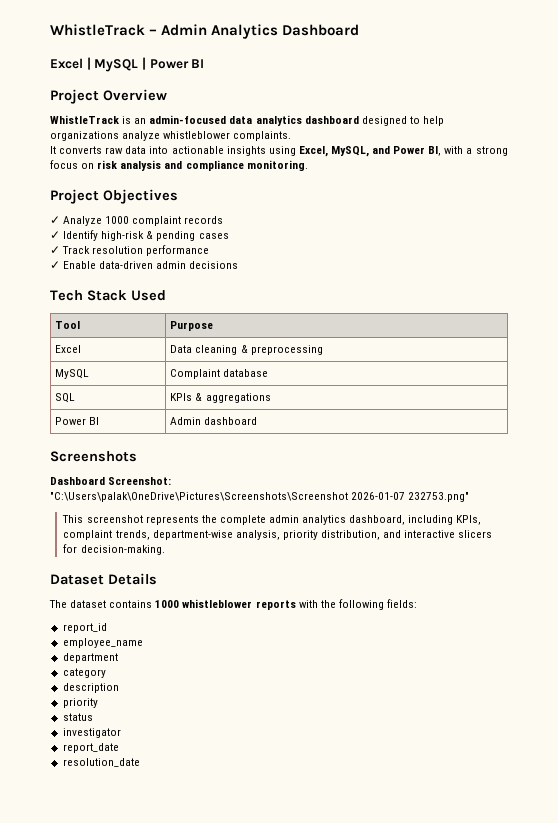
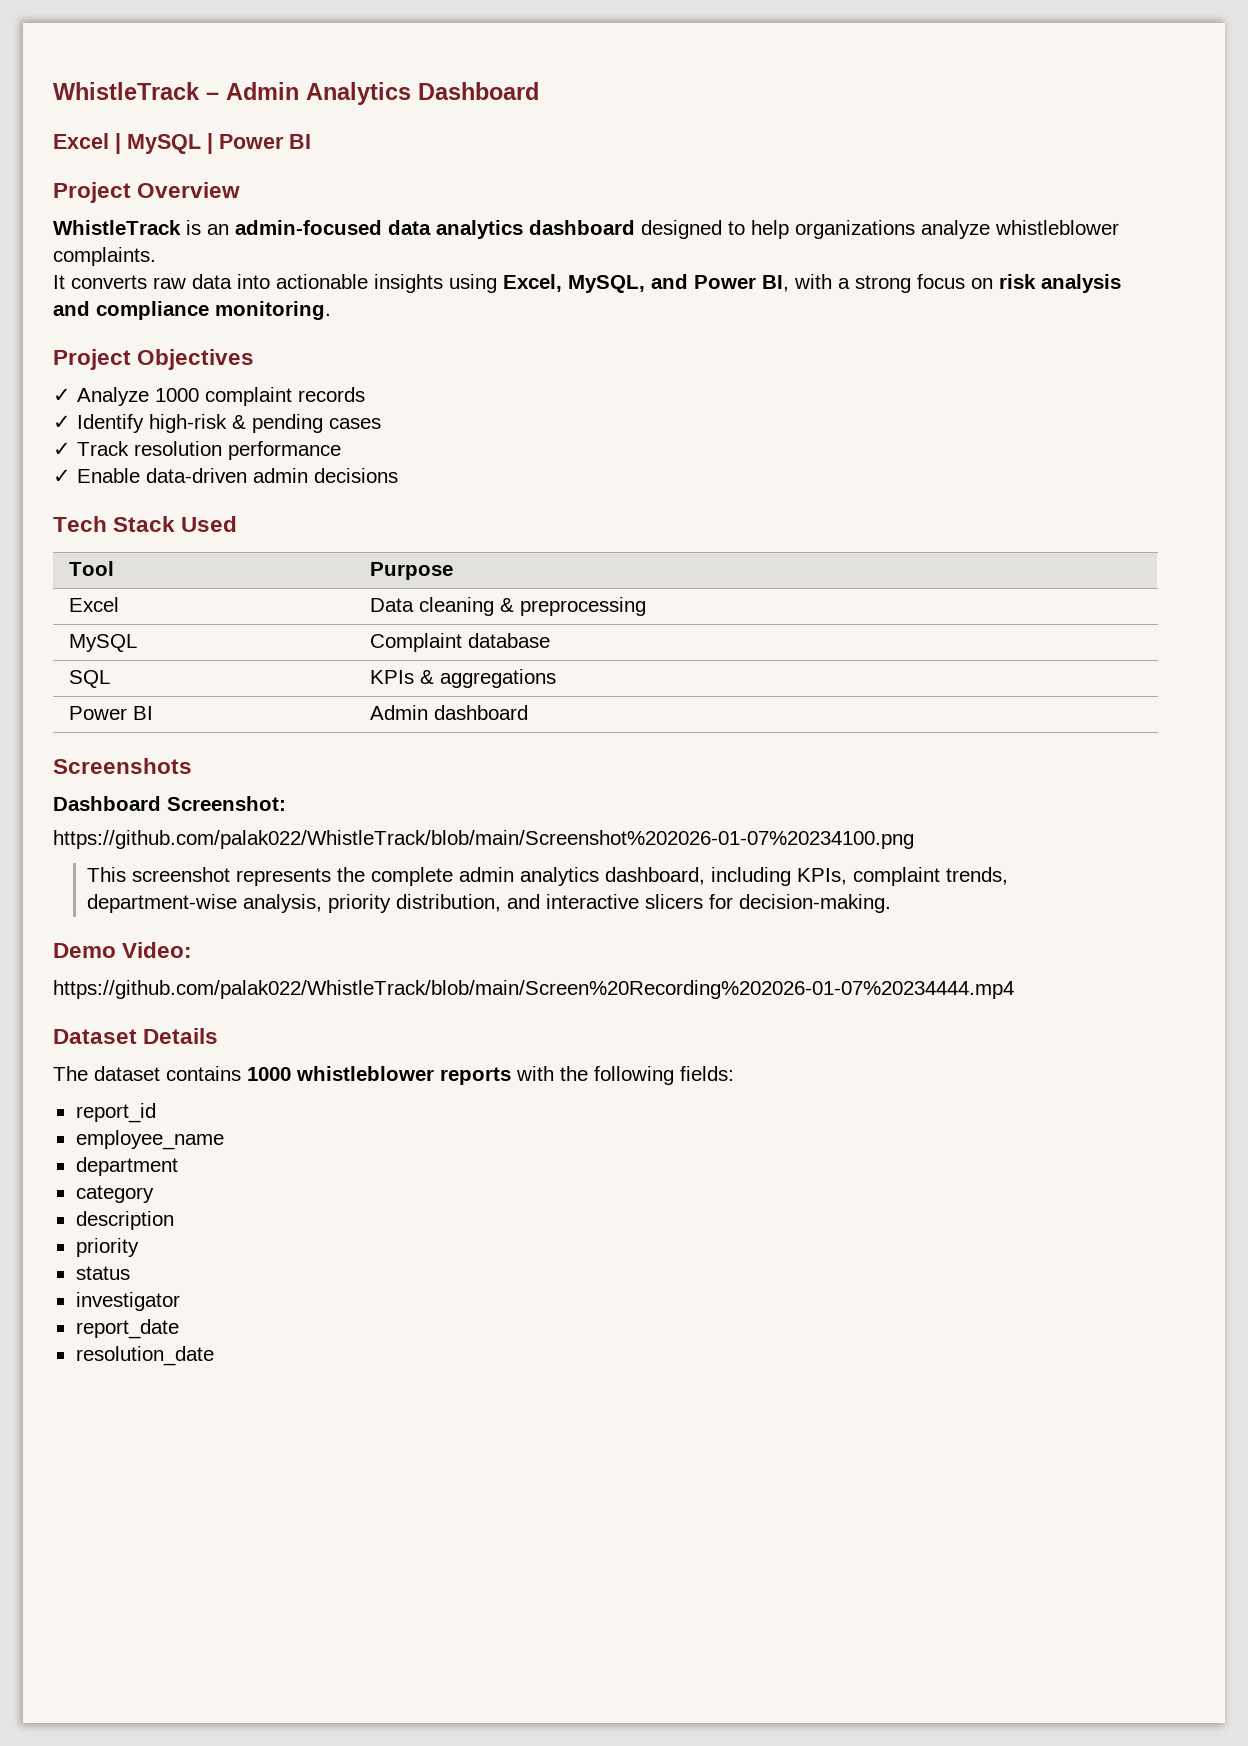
- "C:\Users\palak\OneDrive\Pictures\Screenshots\Screenshot 2026-01-07 232753.png"
+ https://github.com/palak022/WhistleTrack/blob/main/Screenshot%202026-01-07%20234100.png
+ Demo Video:
+ https://github.com/palak022/WhistleTrack/blob/main/Screen%20Recording%202026-01-07%20234444.mp4

